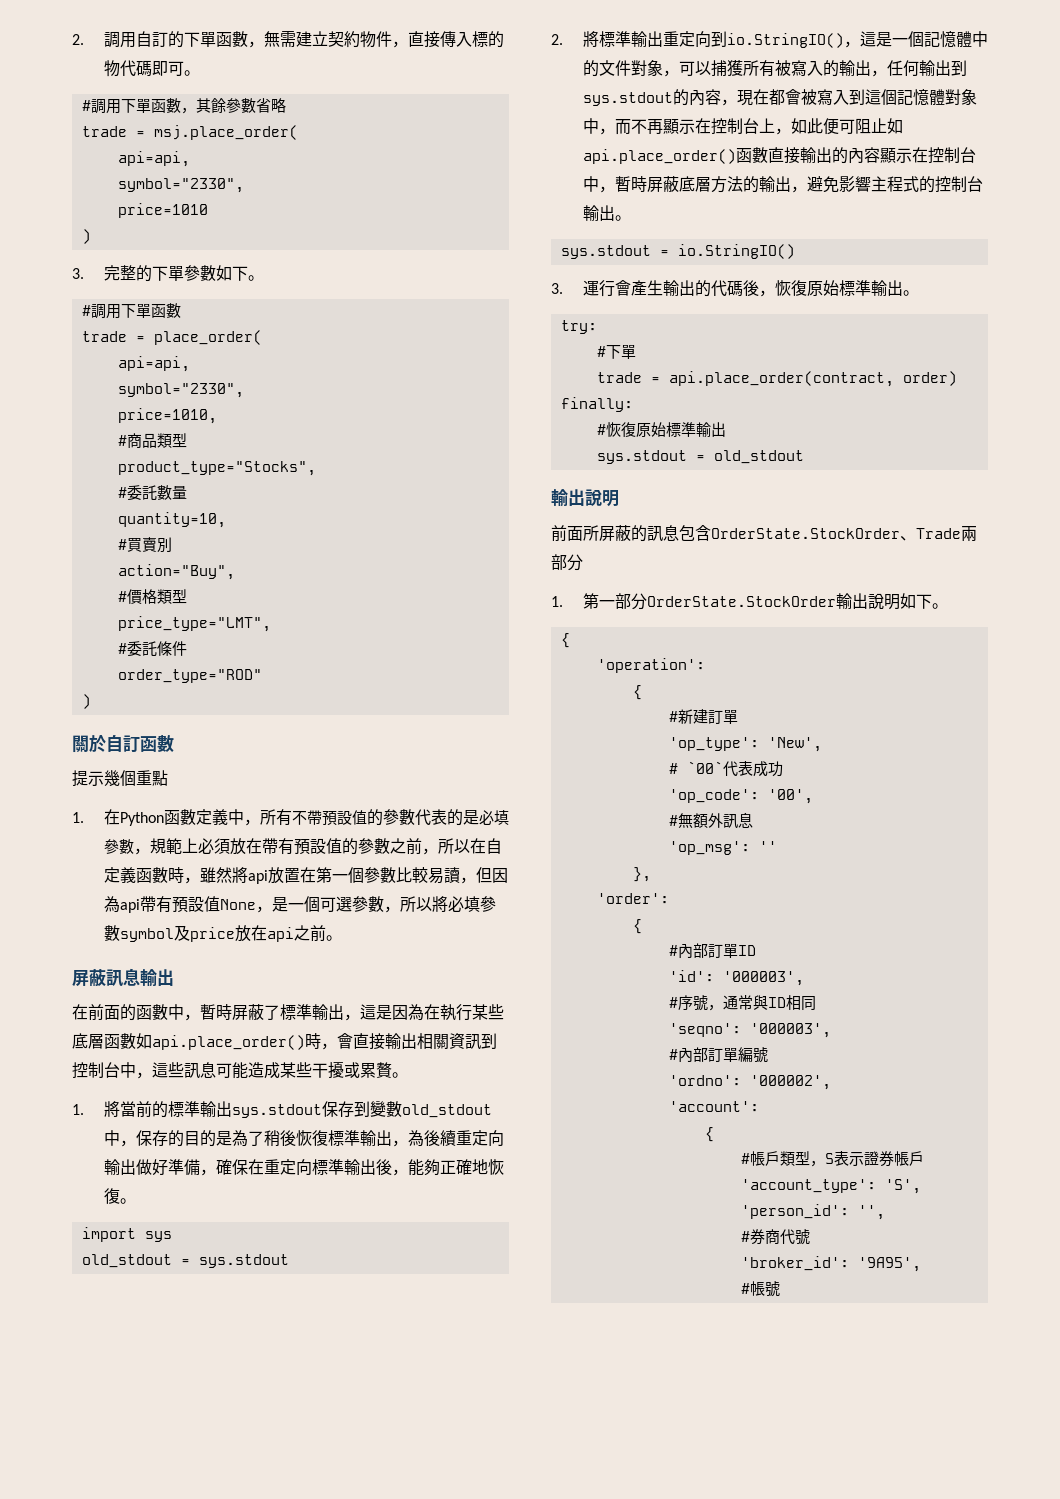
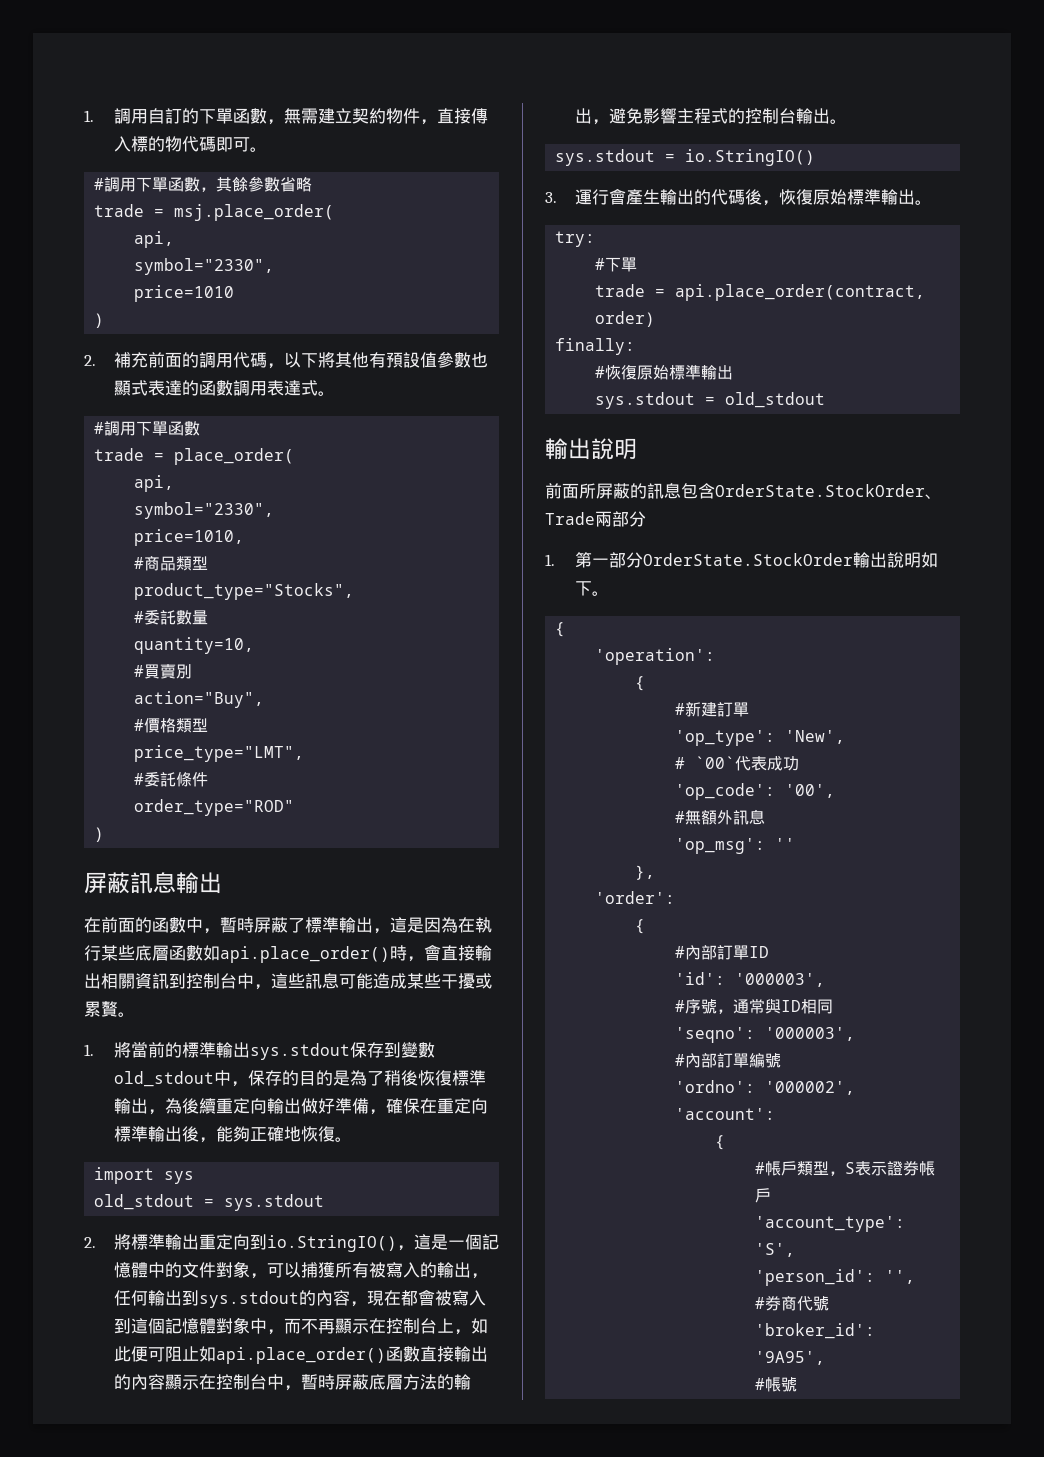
- 2.調用自訂的下單函數，無需建立契約物件，直接傳入標的物代碼即可。
+ 1.調用自訂的下單函數，無需建立契約物件，直接傳入標的物代碼即可。
  trade = msj.place_order(
- api=api,
+ api,
- 3.完整的下單參數如下。
+ 2.補充前面的調用代碼，以下將其他有預設值參數也顯式表達的函數調用表達式。
  trade = place_order(
- api=api,
+ api,
- 關於自訂函數
- 提示幾個重點
- 1.在Python函數定義中，所有不帶預設值的參數代表的是必填參數，規範上必須放在帶有預設值的參數之前，所以在自定義函數時，雖然將api放置在第一個參數比較易讀，但因為api帶有預設值None，是一個可選參數，所以將必填參數symbol及price放在api之前。

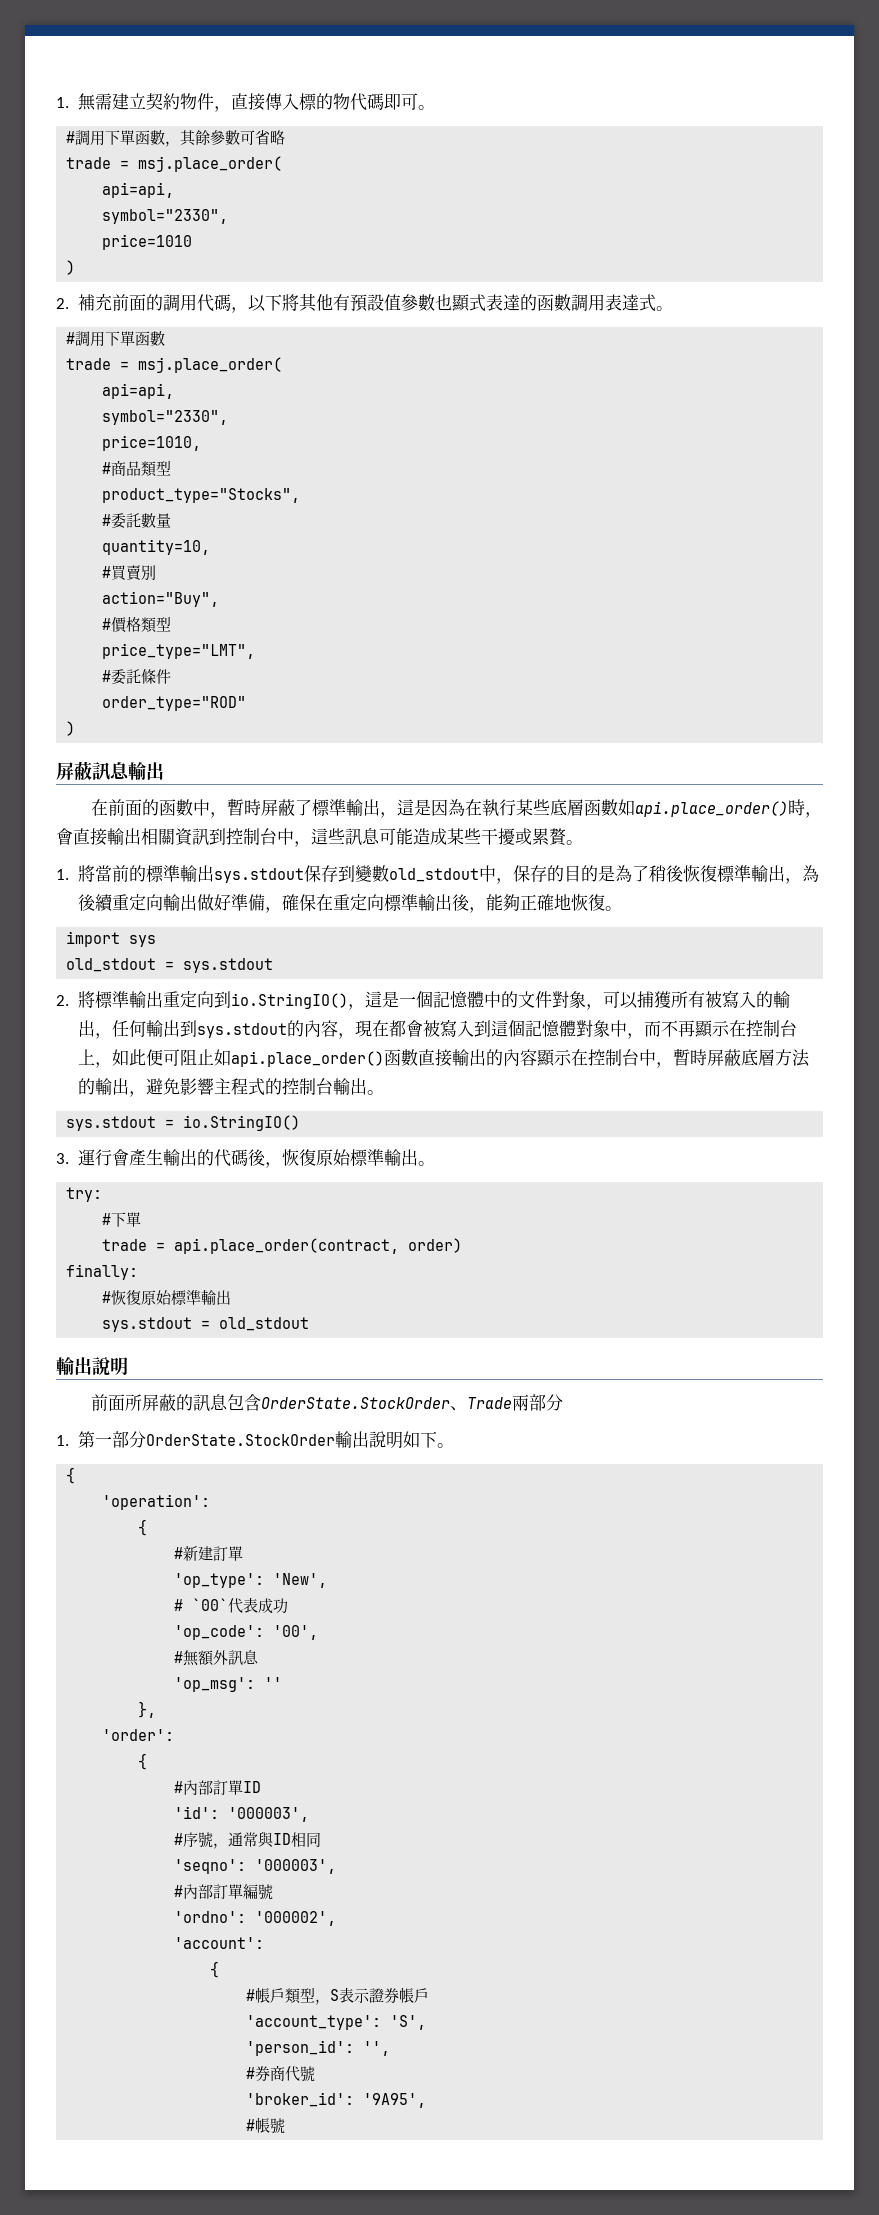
- 1.調用自訂的下單函數，無需建立契約物件，直接傳入標的物代碼即可。
+ 1.無需建立契約物件，直接傳入標的物代碼即可。
- #調用下單函數，其餘參數省略
+ #調用下單函數，其餘參數可省略
  trade = msj.place_order(
- api,
+ api=api,
  2.補充前面的調用代碼，以下將其他有預設值參數也顯式表達的函數調用表達式。
  #調用下單函數
- trade = place_order(
- api,
+ trade = msj.place_order(
+ api=api,

